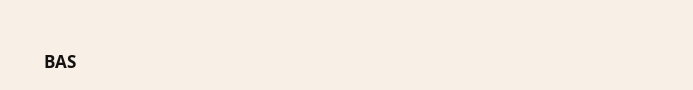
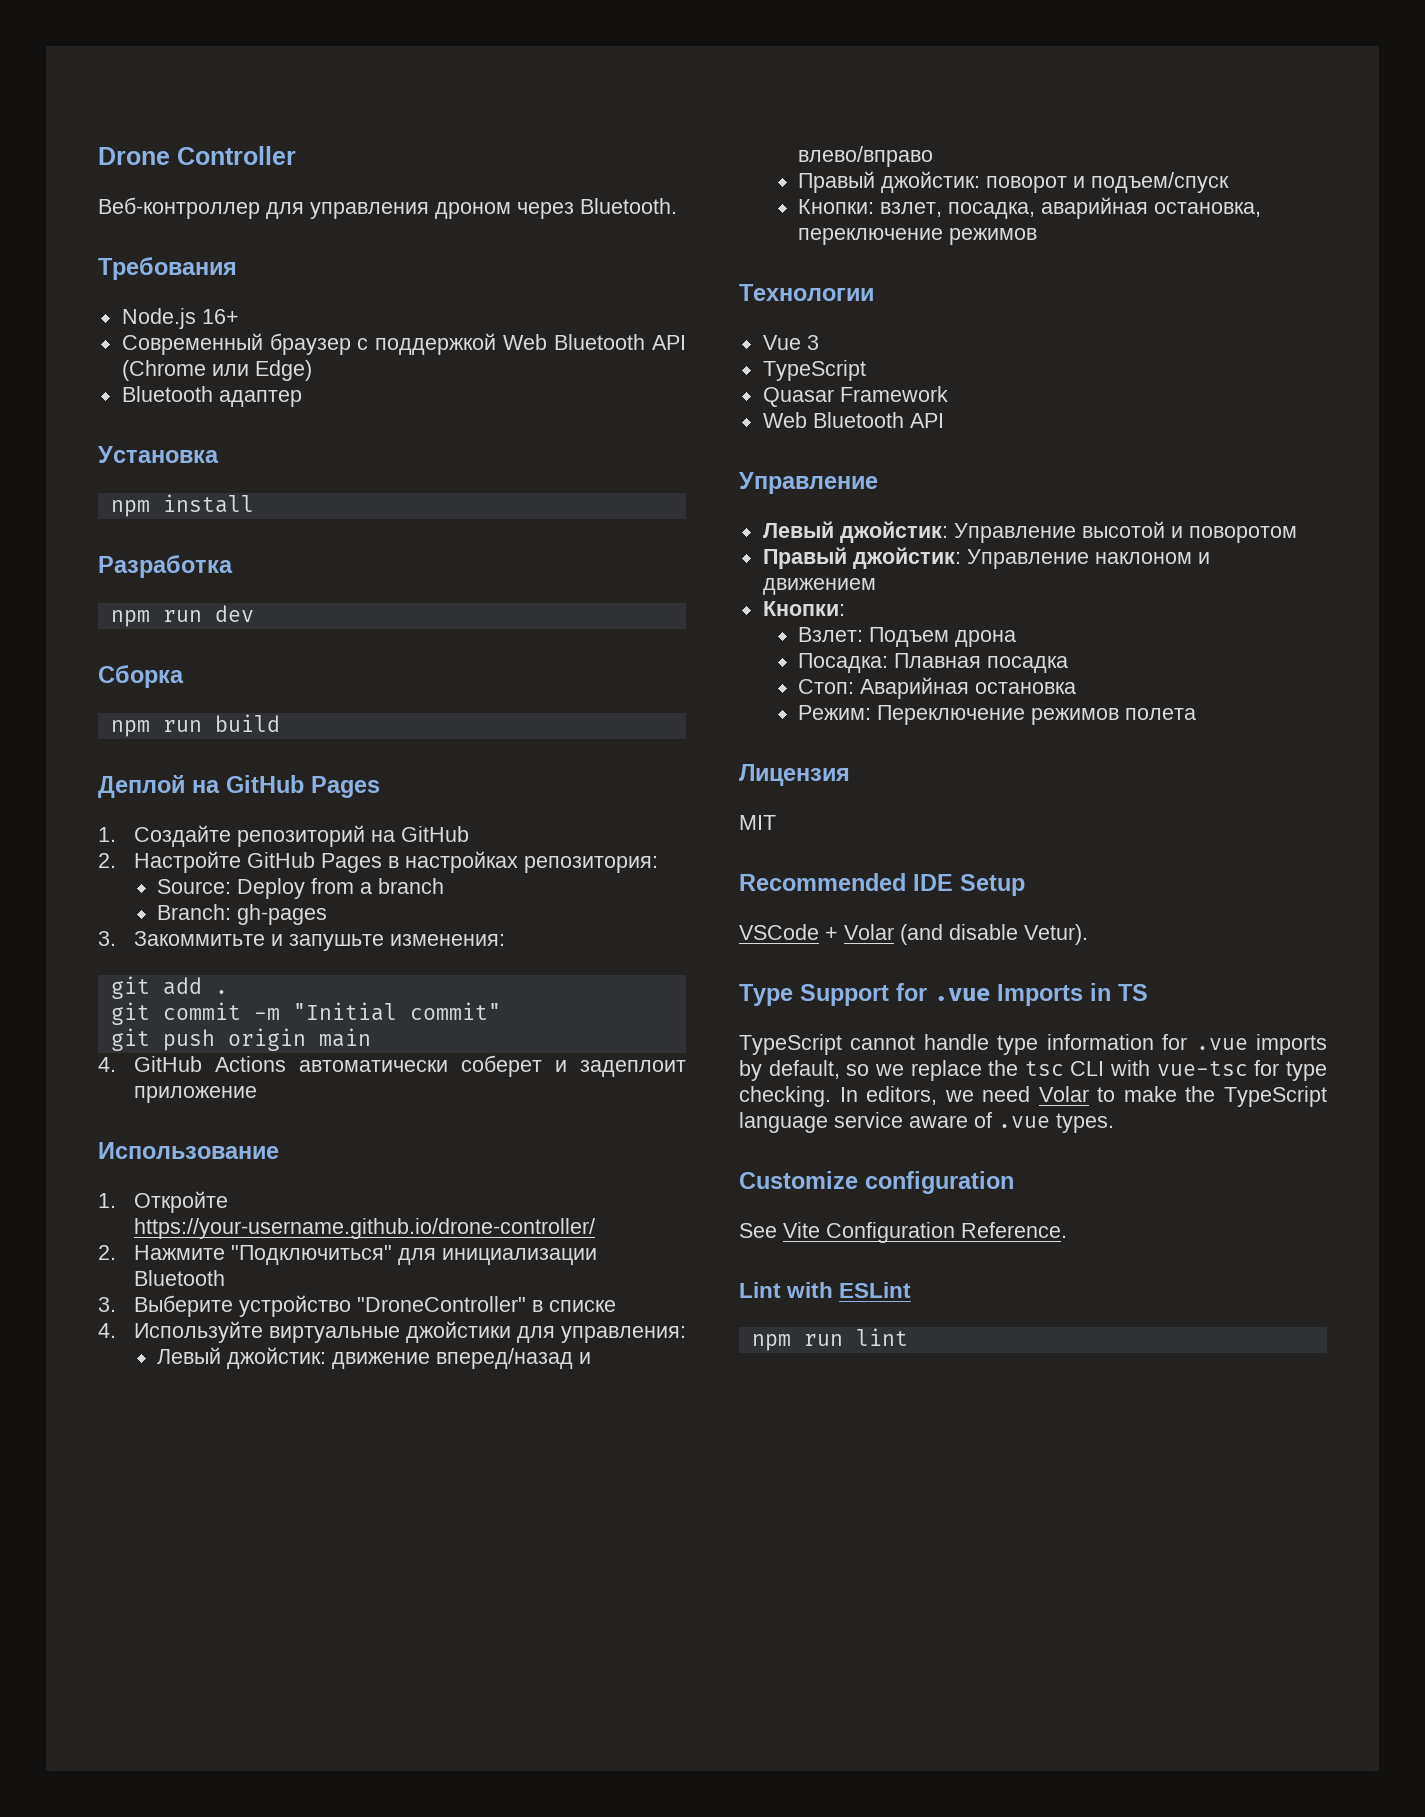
- BAS
+ Drone Controller
+ Веб-контроллер для управления дроном через Bluetooth.
+ Требования
+ Node.js 16+
+ Современный браузер с поддержкой Web Bluetooth API (Chrome или Edge)
+ Bluetooth адаптер
+ Установка
+ npm install
+ Разработка
+ npm run dev
+ Сборка
+ npm run build
+ Деплой на GitHub Pages
+ 1. Создайте репозиторий на GitHub
+ 2. Настройте GitHub Pages в настройках репозитория:
+ Source: Deploy from a branch
+ Branch: gh-pages
+ 3. Закоммитьте и запушьте изменения:
+ git add .
+ git commit -m "Initial commit"
+ git push origin main
+ 4. GitHub Actions автоматически соберет и задеплоит приложение
+ Использование
+ 1. Откройте https://your-username.github.io/drone-controller/
+ 2. Нажмите "Подключиться" для инициализации Bluetooth
+ 3. Выберите устройство "DroneController" в списке
+ 4. Используйте виртуальные джойстики для управления:
+ Левый джойстик: движение вперед/назад и влево/вправо
+ Правый джойстик: поворот и подъем/спуск
+ Кнопки: взлет, посадка, аварийная остановка, переключение режимов
+ Технологии
+ Vue 3
+ TypeScript
+ Quasar Framework
+ Web Bluetooth API
+ Управление
+ Левый джойстик: Управление высотой и поворотом
+ Правый джойстик: Управление наклоном и движением
+ Кнопки:
+ Взлет: Подъем дрона
+ Посадка: Плавная посадка
+ Стоп: Аварийная остановка
+ Режим: Переключение режимов полета
+ Лицензия
+ MIT
+ Recommended IDE Setup
+ VSCode + Volar (and disable Vetur).
+ Type Support for .vue Imports in TS
+ TypeScript cannot handle type information for .vue imports by default, so we replace the tsc CLI with vue-tsc for type checking. In editors, we need Volar to make the TypeScript language service aware of .vue types.
+ Customize configuration
+ See Vite Configuration Reference.
+ Lint with ESLint
+ npm run lint

